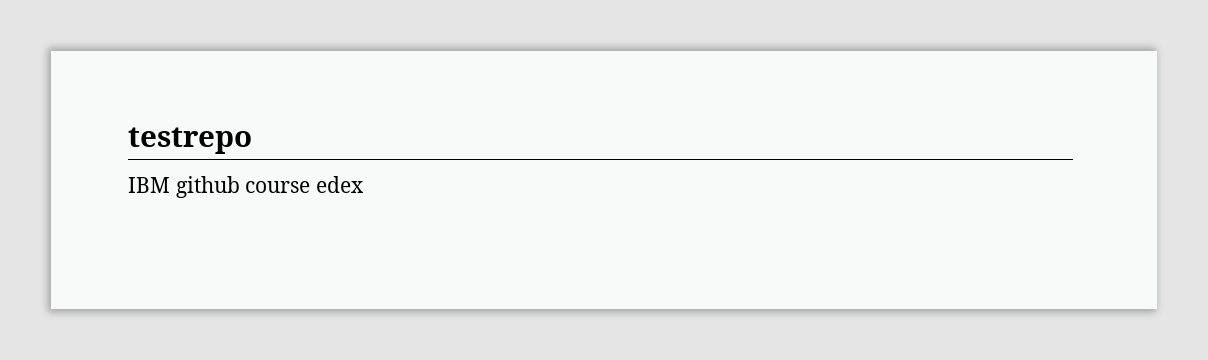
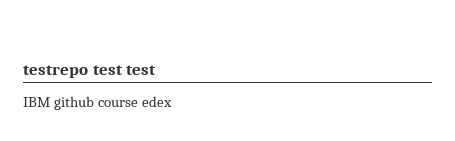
- testrepo
+ testrepo test test

